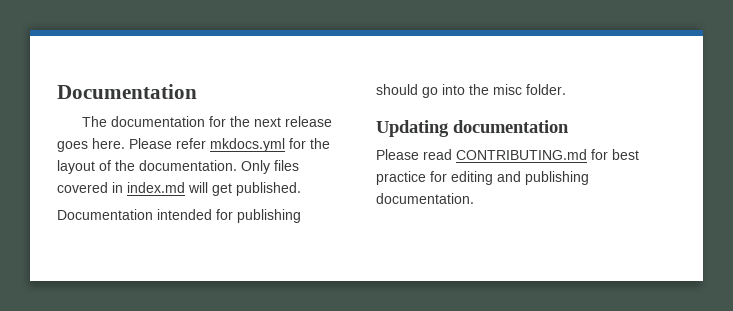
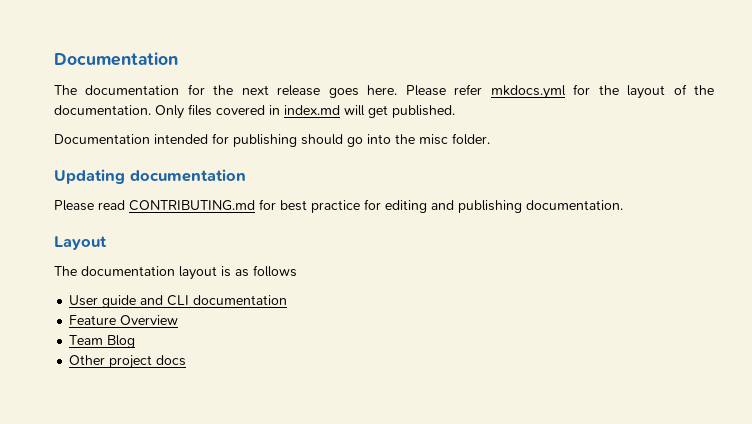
+ Layout
+ The documentation layout is as follows
+ User guide and CLI documentation
+ Feature Overview
+ Team Blog
+ Other project docs

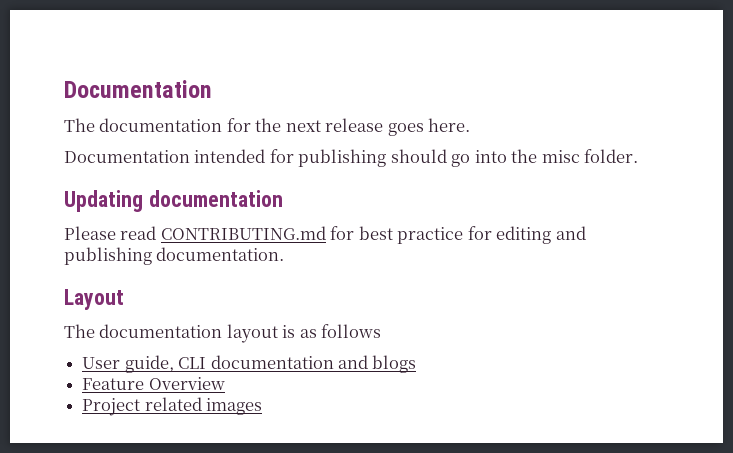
- Please refer mkdocs.yml for the layout of the documentation. Only files covered in index.md will get published.
- User guide and CLI documentation
+ User guide, CLI documentation and blogs
- Team Blog
- Other project docs
+ Project related images

